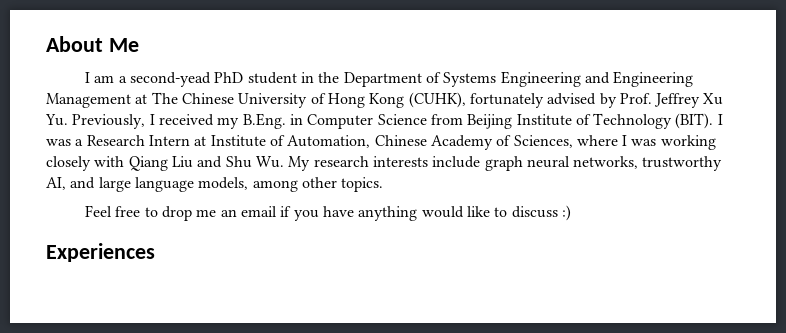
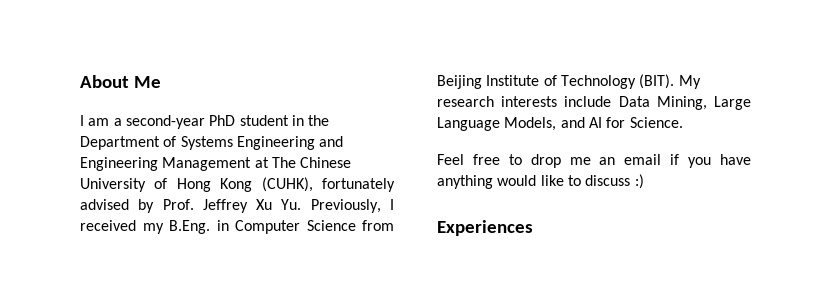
- I am a second-yead PhD student in the Department of Systems Engineering and Engineering Management at The Chinese University of Hong Kong (CUHK), fortunately advised by Prof. Jeffrey Xu Yu. Previously, I received my B.Eng. in Computer Science from Beijing Institute of Technology (BIT).
+ I am a second-year PhD student in the Department of Systems Engineering and Engineering Management at The Chinese University of Hong Kong (CUHK), fortunately advised by Prof. Jeffrey Xu Yu. Previously, I received my B.Eng. in Computer Science from Beijing Institute of Technology (BIT).
- I was a Research Intern at Institute of Automation, Chinese Academy of Sciences, where I was working closely with Qiang Liu and Shu Wu. My research interests include graph neural networks, trustworthy AI, and large language models, among other topics.
+ My research interests include Data Mining, Large Language Models, and AI for Science.

